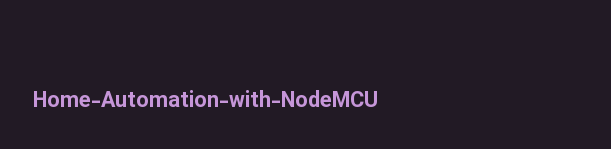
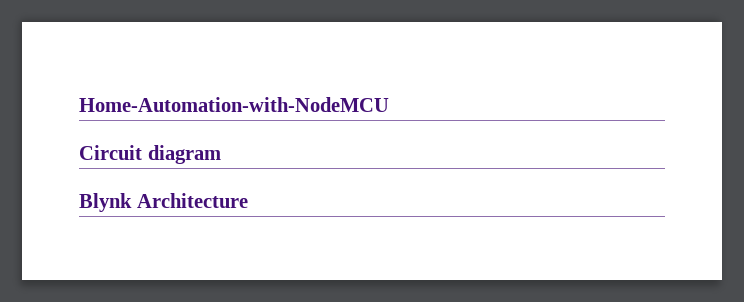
+ Circuit diagram
+ Blynk Architecture

